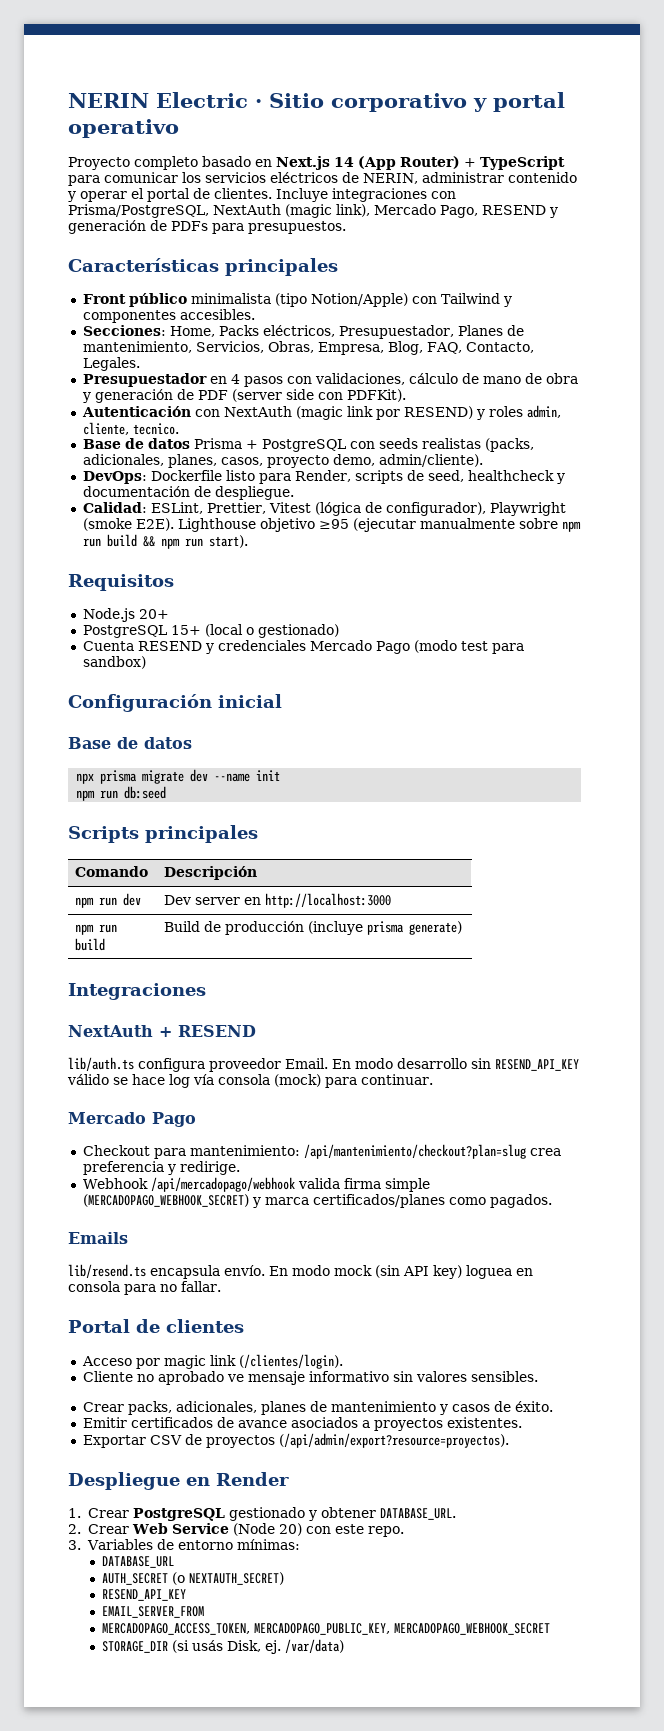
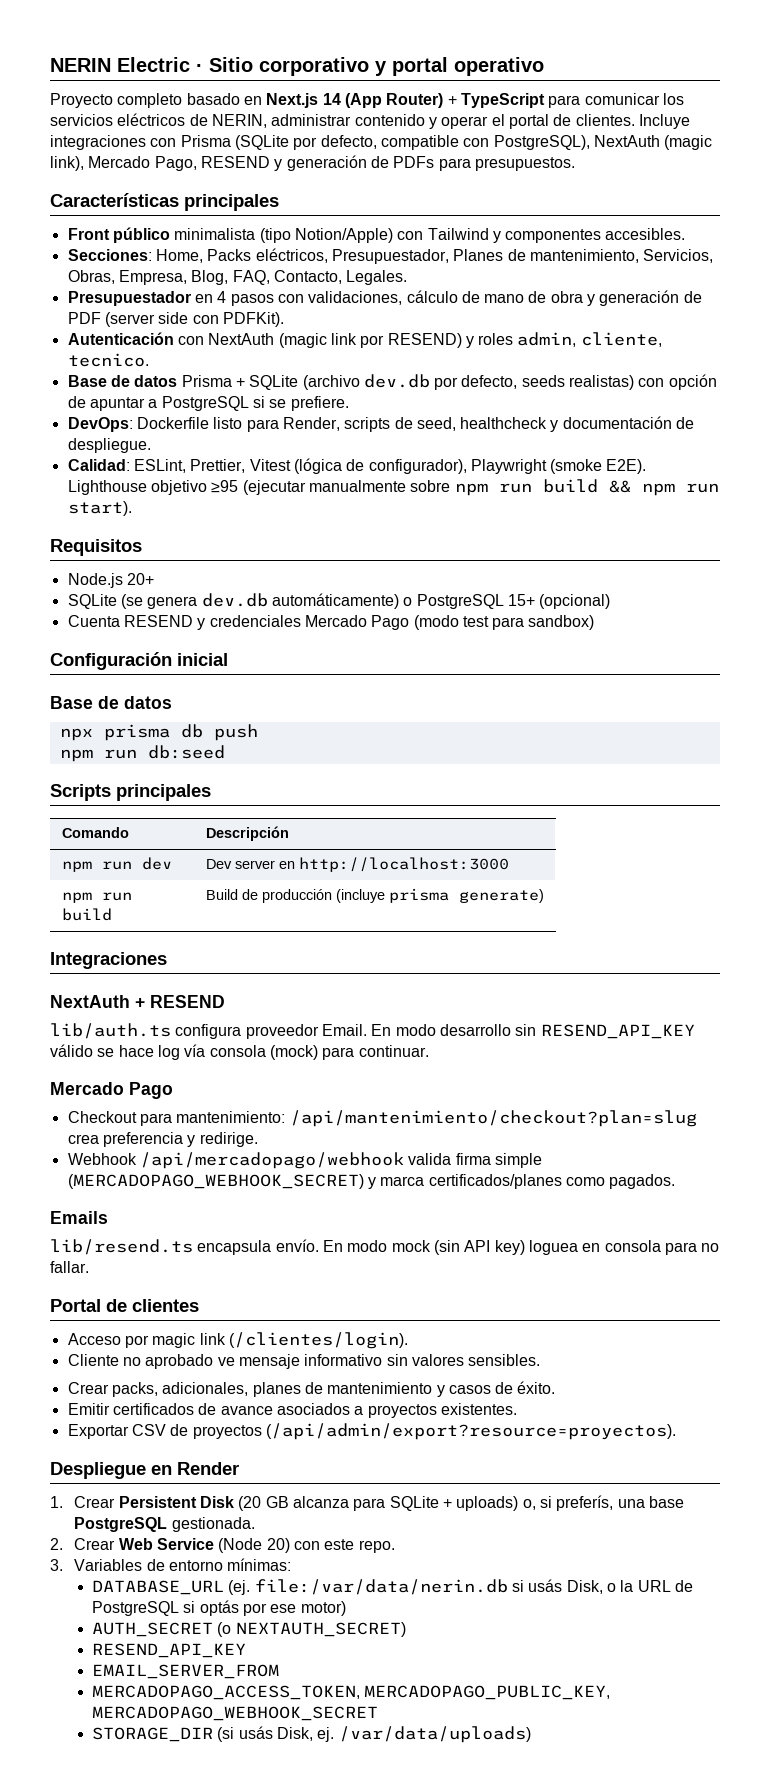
- Incluye integraciones con Prisma/PostgreSQL, NextAuth (magic link), Mercado Pago, RESEND y generación de PDFs para presupuestos.
+ Incluye integraciones con Prisma (SQLite por defecto, compatible con PostgreSQL), NextAuth (magic link), Mercado Pago, RESEND y generación de PDFs para presupuestos.
- Base de datos Prisma + PostgreSQL con seeds realistas (packs, adicionales, planes, casos, proyecto demo, admin/cliente).
+ Base de datos Prisma + SQLite (archivo dev.db por defecto, seeds realistas) con opción de apuntar a PostgreSQL si se prefiere.
- PostgreSQL 15+ (local o gestionado)
+ SQLite (se genera dev.db automáticamente) o PostgreSQL 15+ (opcional)
- npx prisma migrate dev --name init
+ npx prisma db push
- 1. Crear PostgreSQL gestionado y obtener DATABASE_URL.
+ 1. Crear Persistent Disk (20 GB alcanza para SQLite + uploads) o, si preferís, una base PostgreSQL gestionada.
- DATABASE_URL
+ DATABASE_URL (ej. file:/var/data/nerin.db si usás Disk, o la URL de PostgreSQL si optás por ese motor)
- /var/data)
+ /var/data/uploads)

